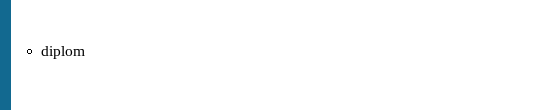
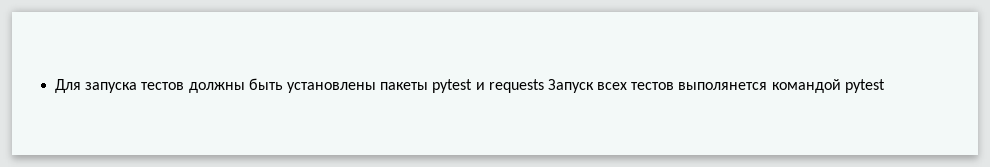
- diplom
+ Для запуска тестов должны быть установлены пакеты pytest и requests Запуск всех тестов выполянется командой pytest

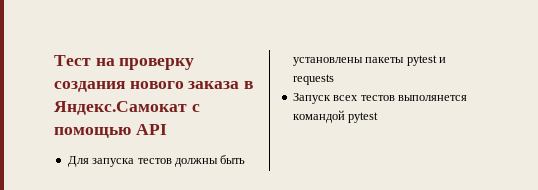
+ Тест на проверку создания нового заказа в Яндекс.Самокат с помощью API
- Для запуска тестов должны быть установлены пакеты pytest и requests Запуск всех тестов выполянется командой pytest
+ Для запуска тестов должны быть установлены пакеты pytest и requests
+ Запуск всех тестов выполянется командой pytest

